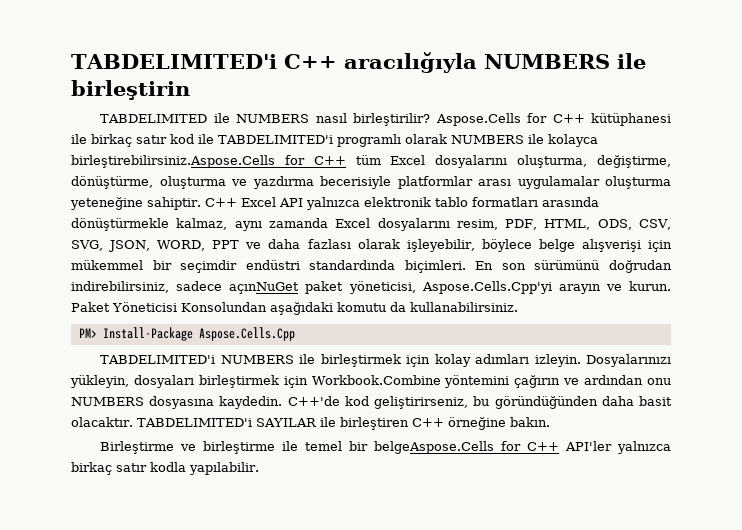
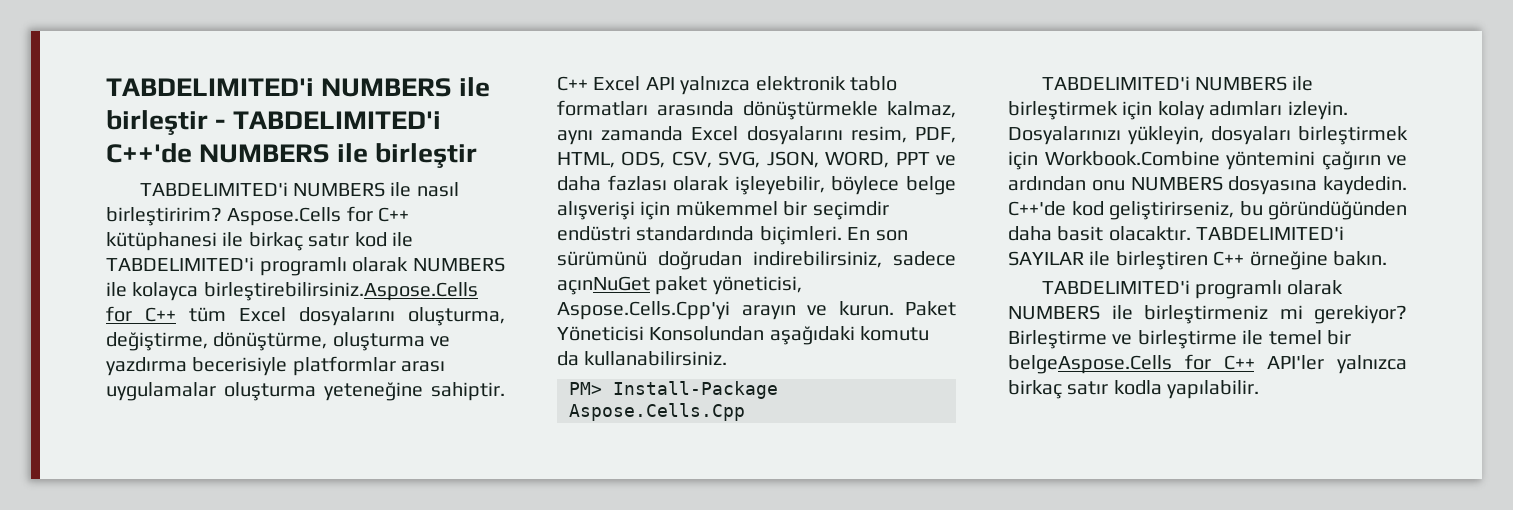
- TABDELIMITED'i C++ aracılığıyla NUMBERS ile birleştirin
- TABDELIMITED ile NUMBERS nasıl birleştirilir?
+ TABDELIMITED'i NUMBERS ile birleştir - TABDELIMITED'i C++'de NUMBERS ile birleştir
+ TABDELIMITED'i NUMBERS ile nasıl birleştiririm?
+ TABDELIMITED'i programlı olarak NUMBERS ile birleştirmeniz mi gerekiyor?

